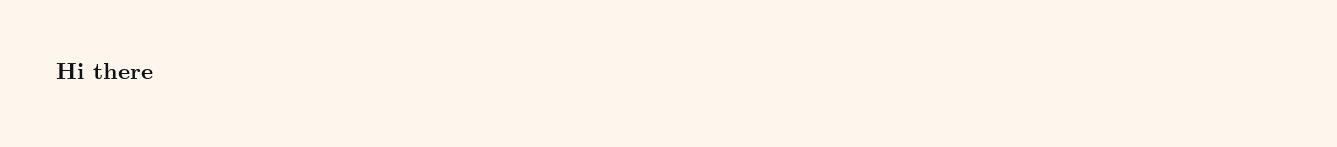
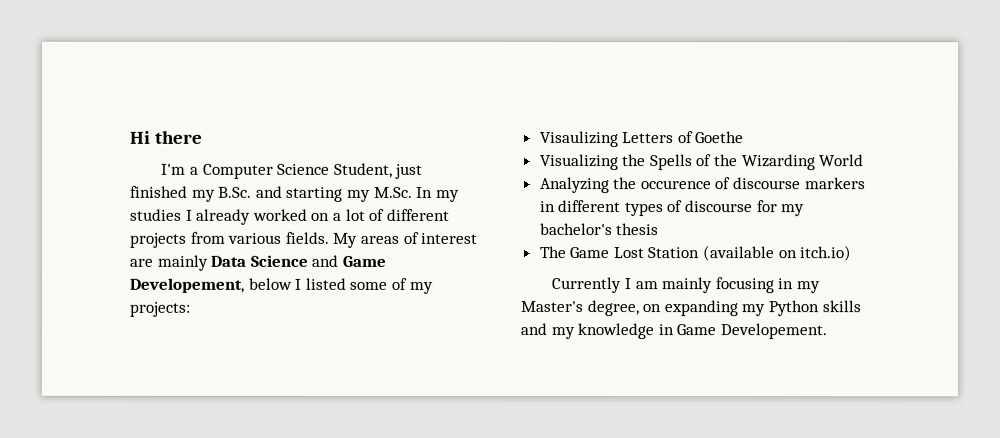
+ I'm a Computer Science Student, just finished my B.Sc. and starting my M.Sc. In my studies I already worked on a lot of different projects from various fields. My areas of interest are mainly Data Science and Game Developement, below I listed some of my projects:
+ Visaulizing Letters of Goethe
+ Visualizing the Spells of the Wizarding World
+ Analyzing the occurence of discourse markers in different types of discourse for my bachelor's thesis
+ The Game Lost Station (available on itch.io)
+ Currently I am mainly focusing in my Master's degree, on expanding my Python skills and my knowledge in Game Developement.

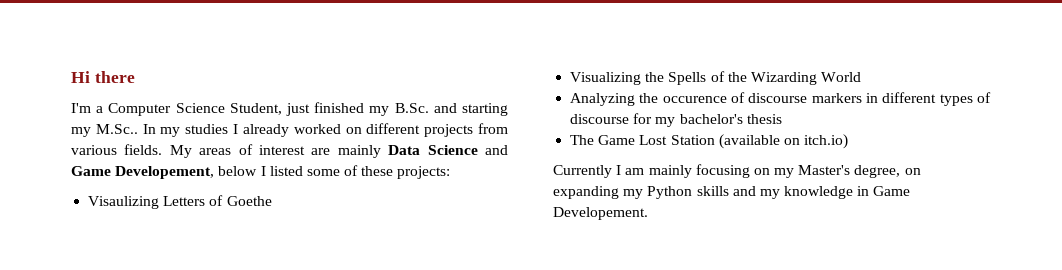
- I'm a Computer Science Student, just finished my B.Sc. and starting my M.Sc. In my studies I already worked on a lot of different projects from various fields.
+ I'm a Computer Science Student, just finished my B.Sc. and starting my M.Sc.. In my studies I already worked on different projects from various fields.
- My areas of interest are mainly Data Science and Game Developement, below I listed some of my projects:
+ My areas of interest are mainly Data Science and Game Developement, below I listed some of these projects:
- Currently I am mainly focusing in my Master's degree, on expanding my Python skills and my knowledge in Game Developement.
+ Currently I am mainly focusing on my Master's degree, on expanding my Python skills and my knowledge in Game Developement.

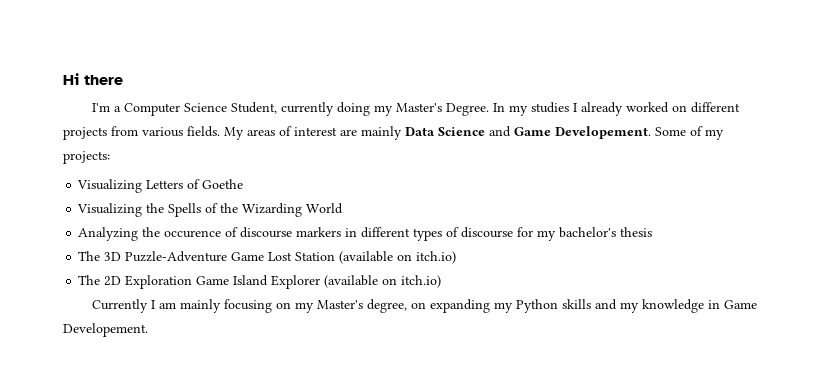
- I'm a Computer Science Student, just finished my B.Sc. and starting my M.Sc..
+ I'm a Computer Science Student, currently doing my Master's Degree.
- My areas of interest are mainly Data Science and Game Developement, below I listed some of these projects:
+ My areas of interest are mainly Data Science and Game Developement. Some of my projects:
- Visaulizing Letters of Goethe
+ Visualizing Letters of Goethe
- The Game Lost Station (available on itch.io)
+ The 3D Puzzle-Adventure Game Lost Station (available on itch.io)
+ The 2D Exploration Game Island Explorer (available on itch.io)

